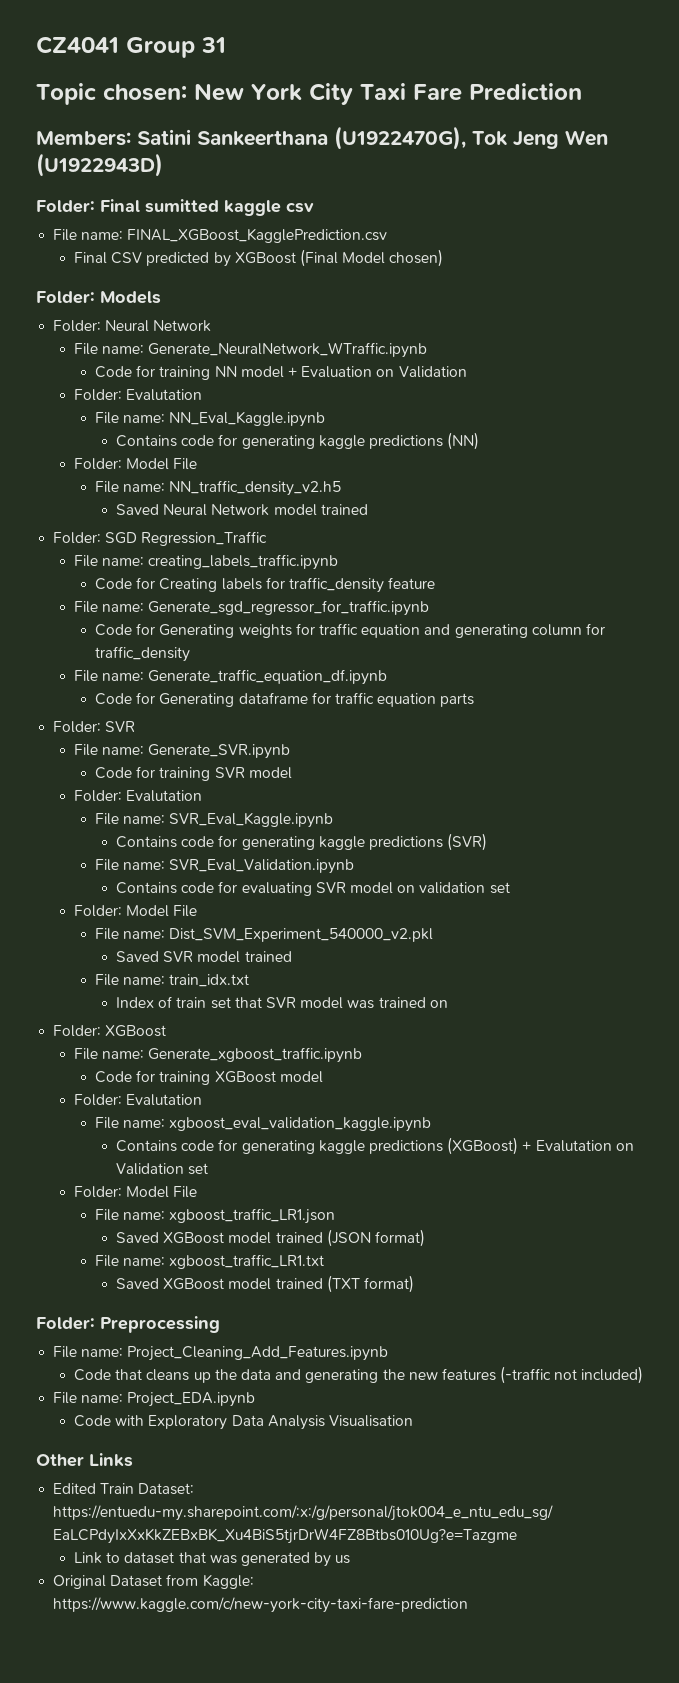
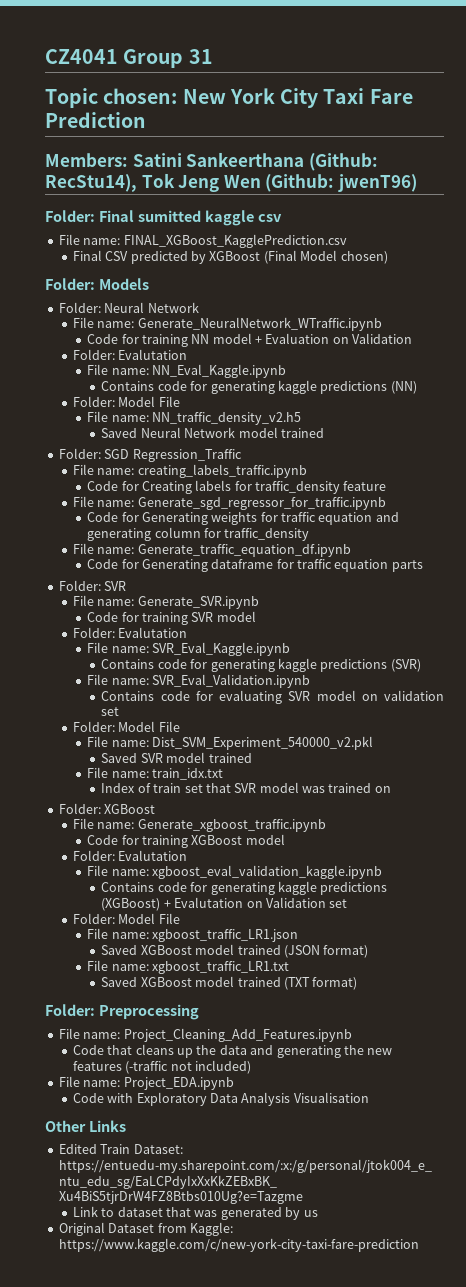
- Members: Satini Sankeerthana (U1922470G), Tok Jeng Wen (U1922943D)
+ Members: Satini Sankeerthana (Github: RecStu14), Tok Jeng Wen (Github: jwenT96)

